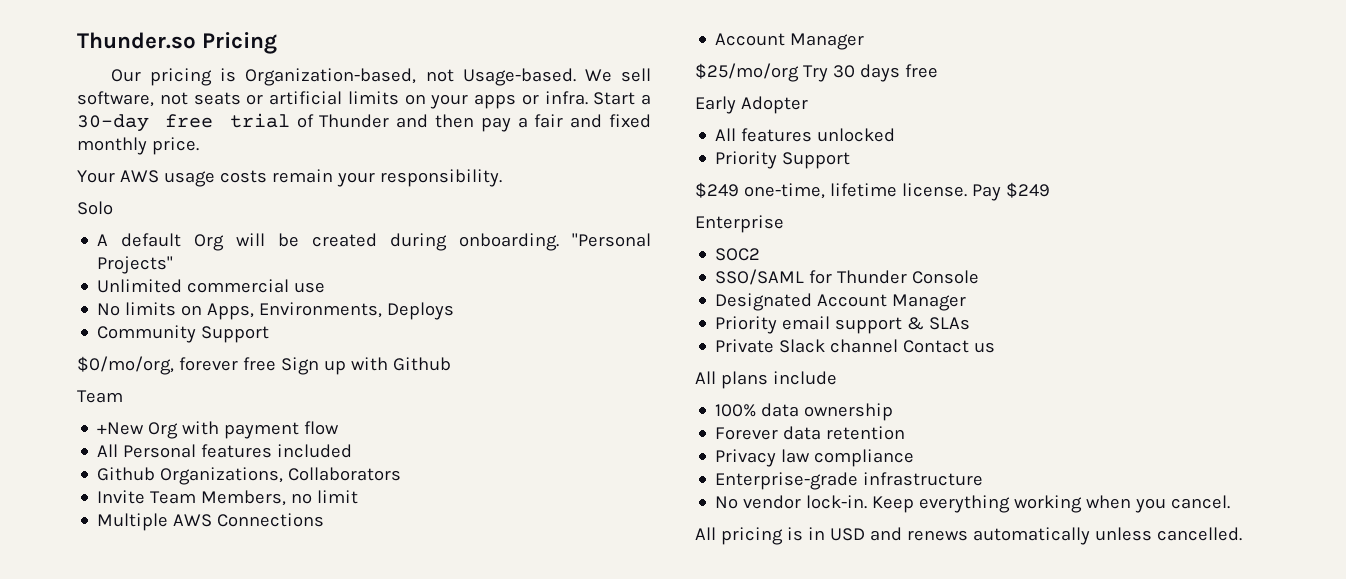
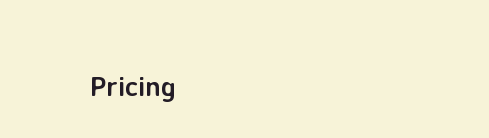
- Thunder.so Pricing
+ Pricing
- Our pricing is Organization-based, not Usage-based. We sell software, not seats or artificial limits on your apps or infra. Start a 30-day free trial of Thunder and then pay a fair and fixed monthly price.
- Your AWS usage costs remain your responsibility.
- Solo
- A default Org will be created during onboarding. "Personal Projects"
- Unlimited commercial use
- No limits on Apps, Environments, Deploys
- Community Support
- $0/mo/org, forever free Sign up with Github
- Team
- +New Org with payment flow
- All Personal features included
- Github Organizations, Collaborators
- Invite Team Members, no limit
- Multiple AWS Connections
- Account Manager
- $25/mo/org Try 30 days free
- Early Adopter
- All features unlocked
- Priority Support
- $249 one-time, lifetime license. Pay $249
- Enterprise
- SOC2
- SSO/SAML for Thunder Console
- Designated Account Manager
- Priority email support & SLAs
- Private Slack channel Contact us
- All plans include
- 100% data ownership
- Forever data retention
- Privacy law compliance
- Enterprise-grade infrastructure
- No vendor lock-in. Keep everything working when you cancel.
- All pricing is in USD and renews automatically unless cancelled.

